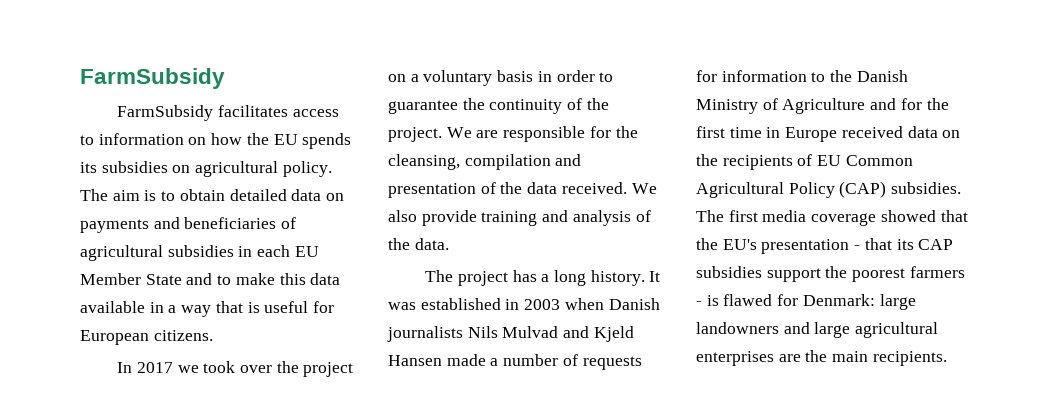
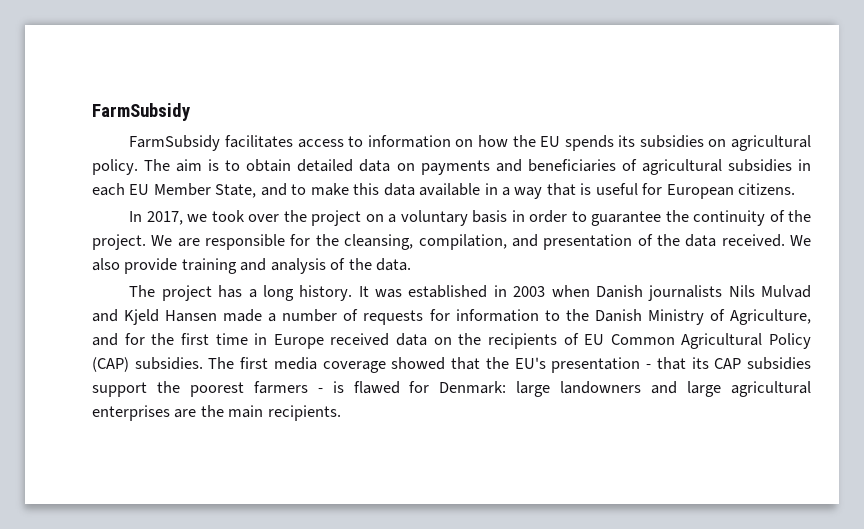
- The aim is to obtain detailed data on payments and beneficiaries of agricultural subsidies in each EU Member State and to make this data available in a way that is useful for European citizens.
+ The aim is to obtain detailed data on payments and beneficiaries of agricultural subsidies in each EU Member State, and to make this data available in a way that is useful for European citizens.
- In 2017 we took over the project on a voluntary basis in order to guarantee the continuity of the project.
+ In 2017, we took over the project on a voluntary basis in order to guarantee the continuity of the project.
- We are responsible for the cleansing, compilation and presentation of the data received.
+ We are responsible for the cleansing, compilation, and presentation of the data received.
- It was established in 2003 when Danish journalists Nils Mulvad and Kjeld Hansen made a number of requests for information to the Danish Ministry of Agriculture and for the first time in Europe received data on the recipients of EU Common Agricultural Policy (CAP) subsidies.
+ It was established in 2003 when Danish journalists Nils Mulvad and Kjeld Hansen made a number of requests for information to the Danish Ministry of Agriculture, and for the first time in Europe received data on the recipients of EU Common Agricultural Policy (CAP) subsidies.

